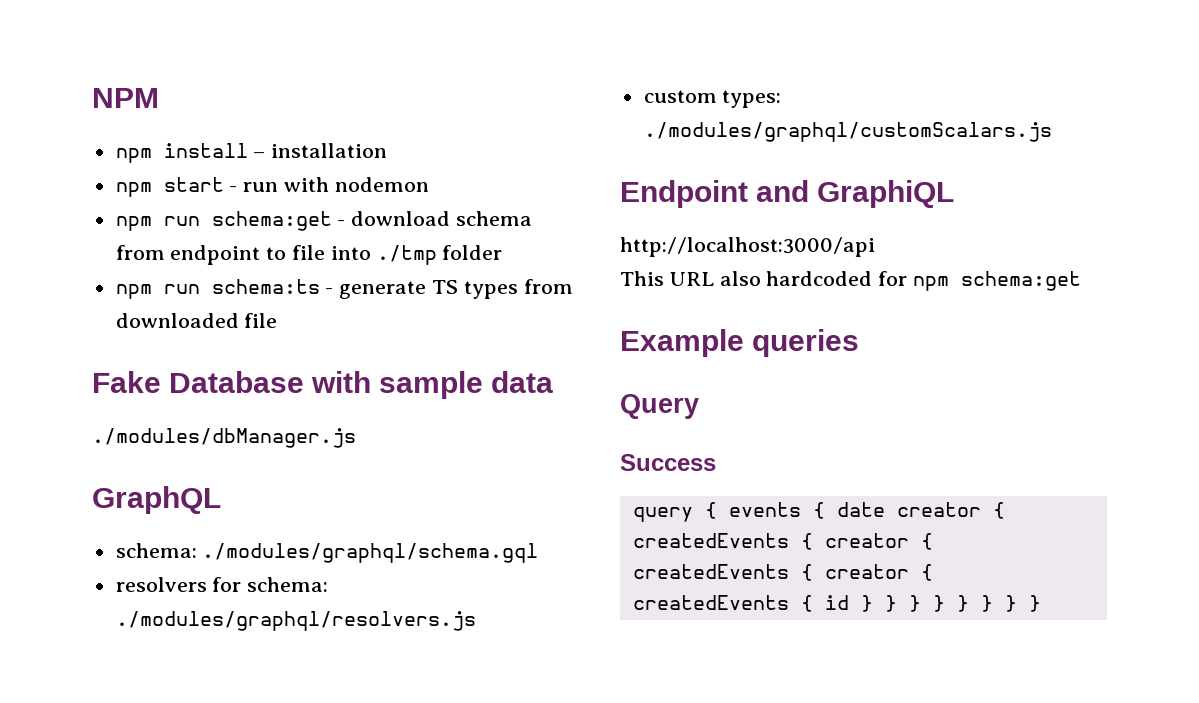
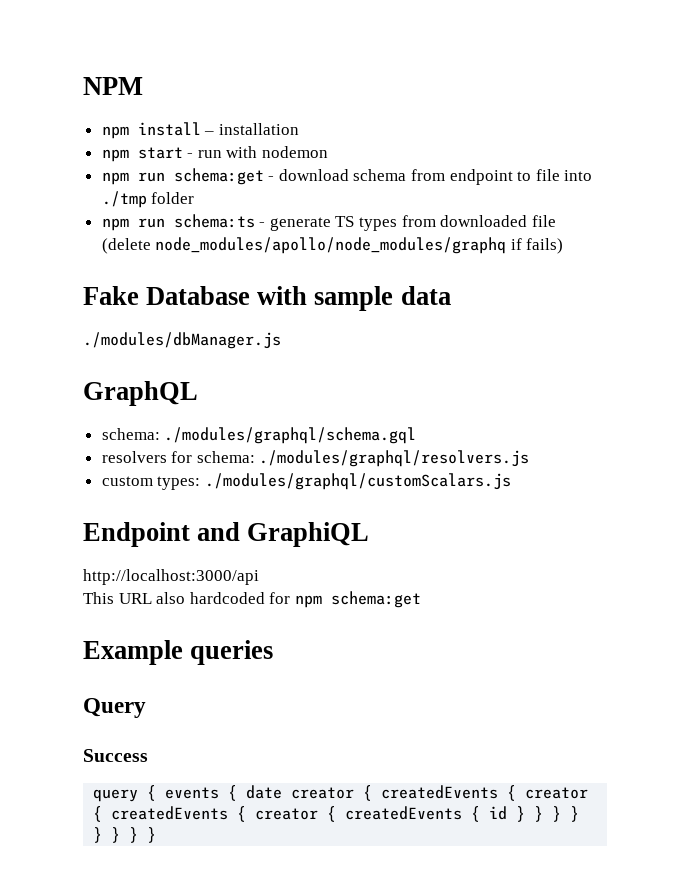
- npm run schema:ts - generate TS types from downloaded file
+ npm run schema:ts - generate TS types from downloaded file (delete node_modules/apollo/node_modules/graphq if fails)

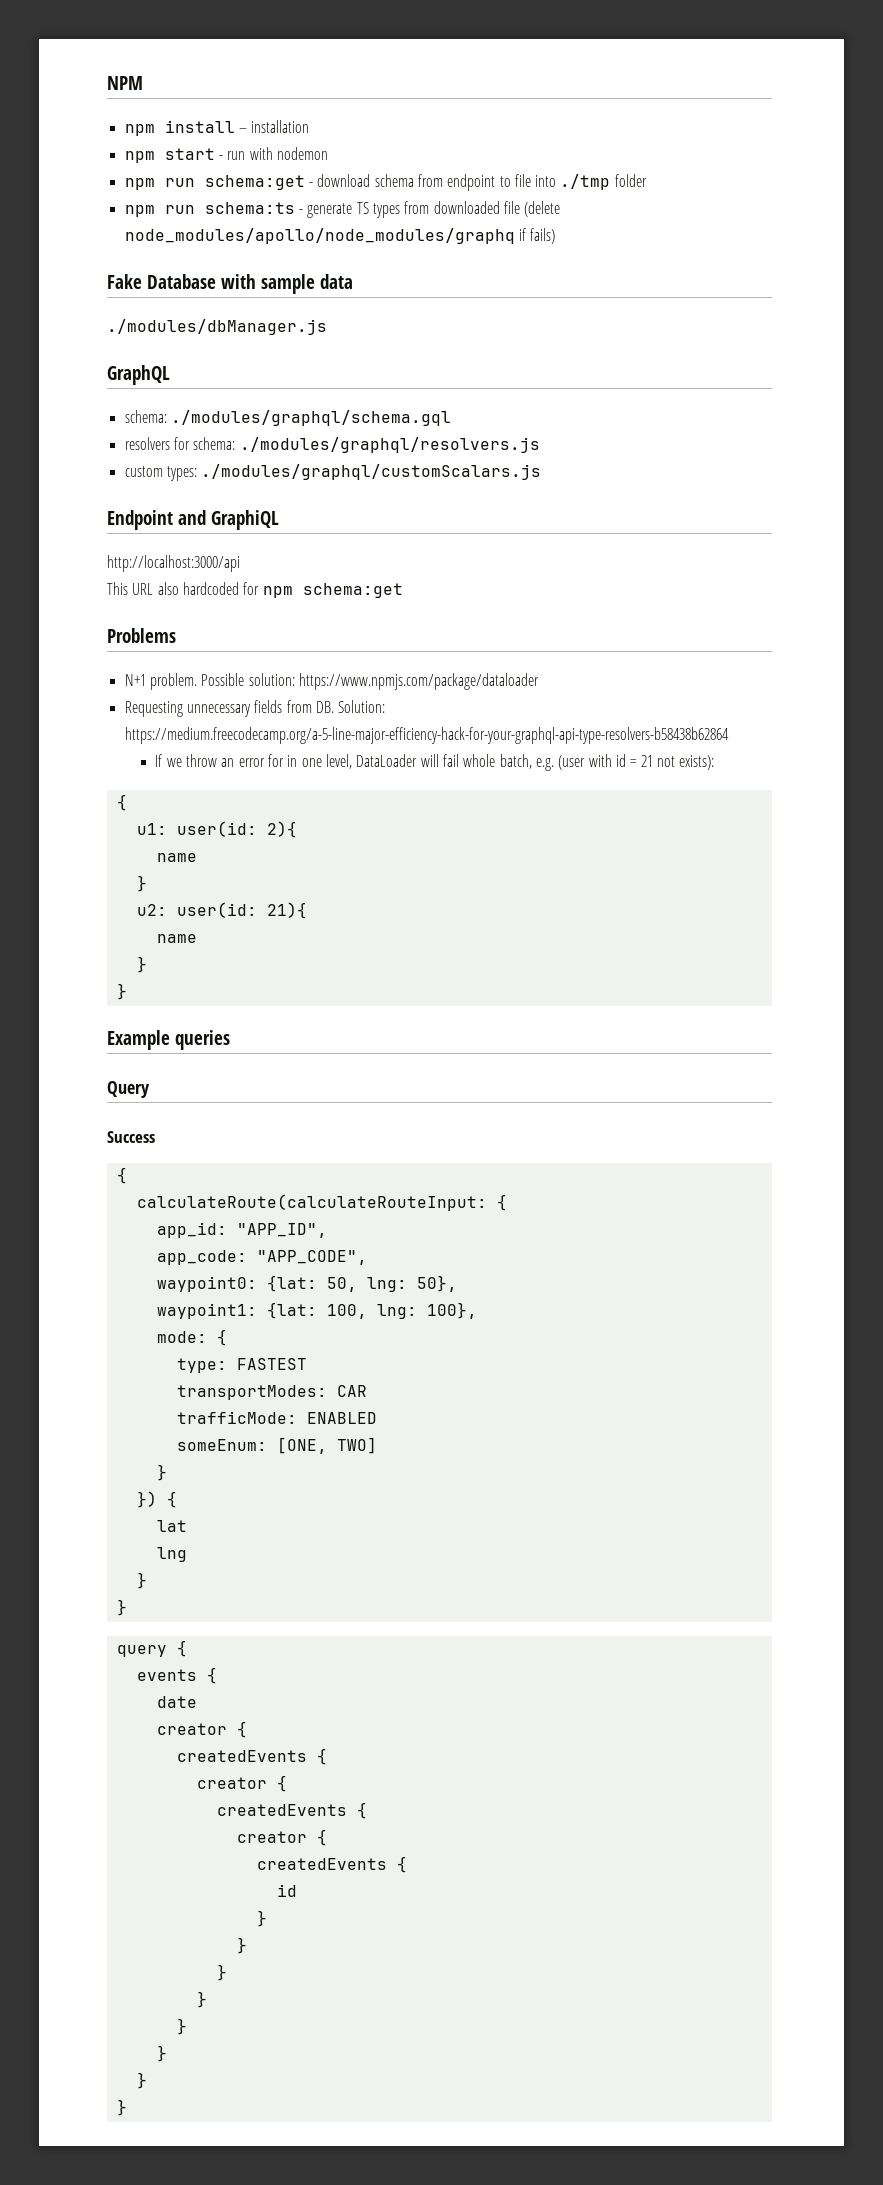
+ Problems
+ N+1 problem. Possible solution: https://www.npmjs.com/package/dataloader
+ Requesting unnecessary fields from DB. Solution: https://medium.freecodecamp.org/a-5-line-major-efficiency-hack-for-your-graphql-api-type-resolvers-b58438b62864
+ If we throw an error for in one level, DataLoader will fail whole batch, e.g. (user with id = 21 not exists):
+ {
+ u1: user(id: 2){
+ name
+ }
+ u2: user(id: 21){
+ name
+ }
+ }
  Example queries
  Query
  Success
+ {
+ calculateRoute(calculateRouteInput: {
+ app_id: "APP_ID",
+ app_code: "APP_CODE",
+ waypoint0: {lat: 50, lng: 50},
+ waypoint1: {lat: 100, lng: 100},
+ mode: {
+ type: FASTEST
+ transportModes: CAR
+ trafficMode: ENABLED
+ someEnum: [ONE, TWO]
+ }
+ }) {
+ lat
+ lng
+ }
+ }
- query { events { date creator { createdEvents { creator { createdEvents { creator { createdEvents { id } } } } } } } }
+ query {
+ events {
+ date
+ creator {
+ createdEvents {
+ creator {
+ createdEvents {
+ creator {
+ createdEvents {
+ id
+ }
+ }
+ }
+ }
+ }
+ }
+ }
+ }

